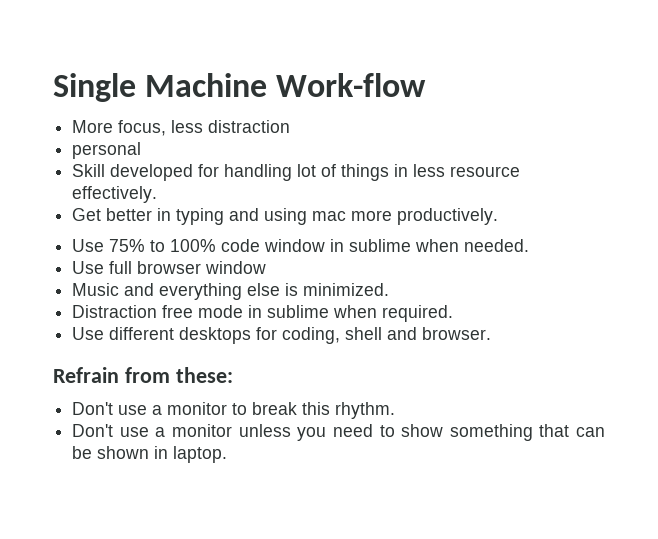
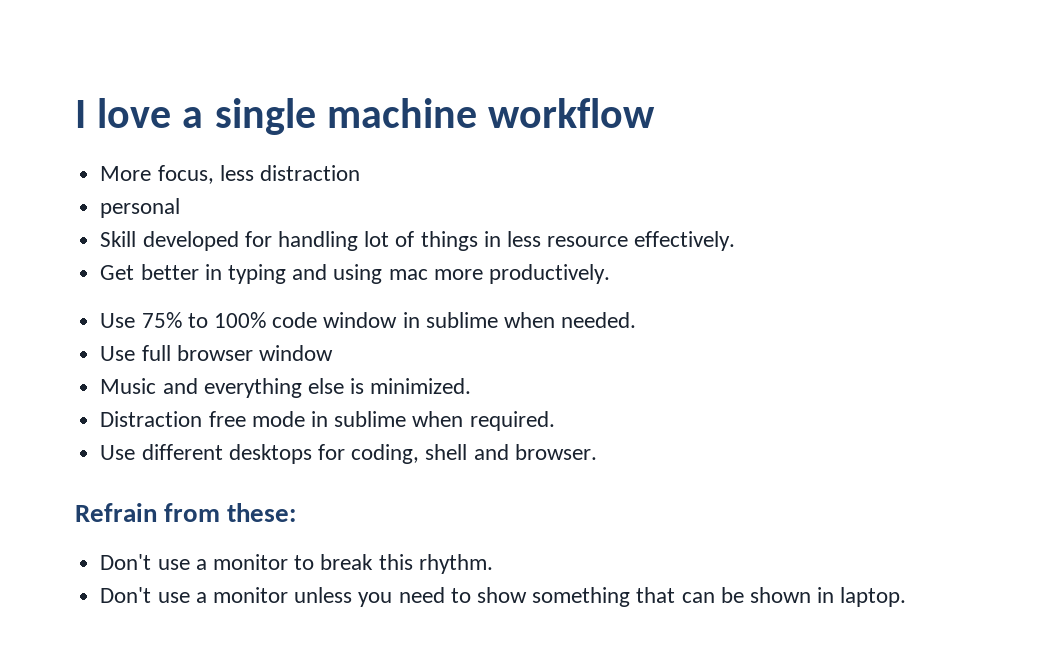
- Single Machine Work-flow
+ I love a single machine workflow

